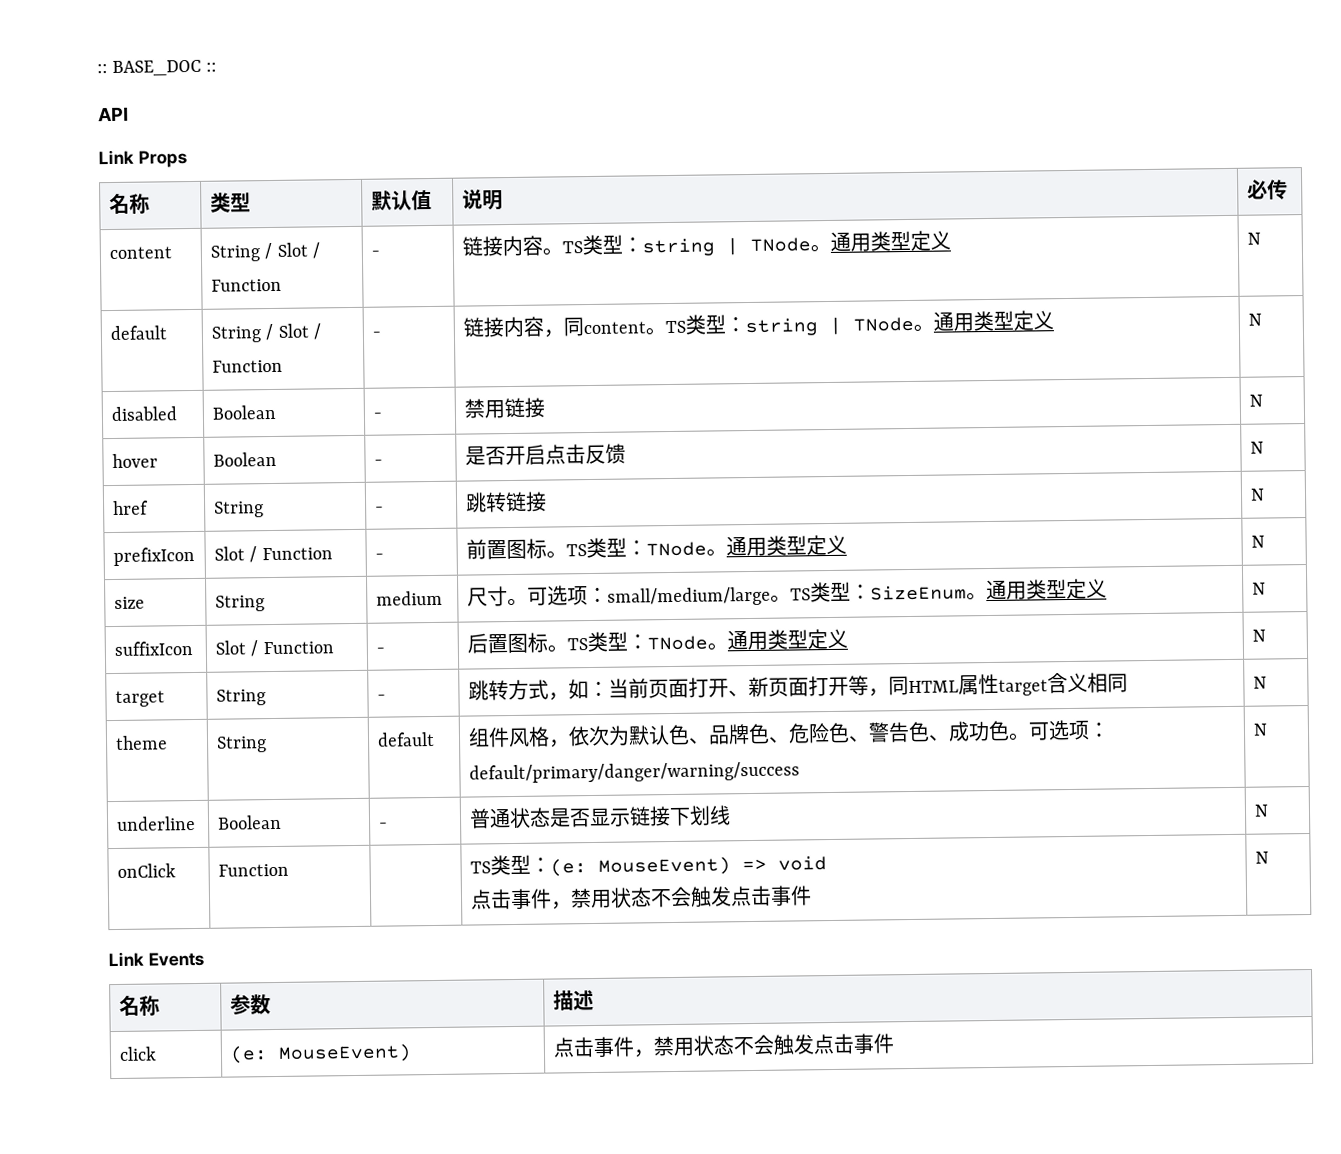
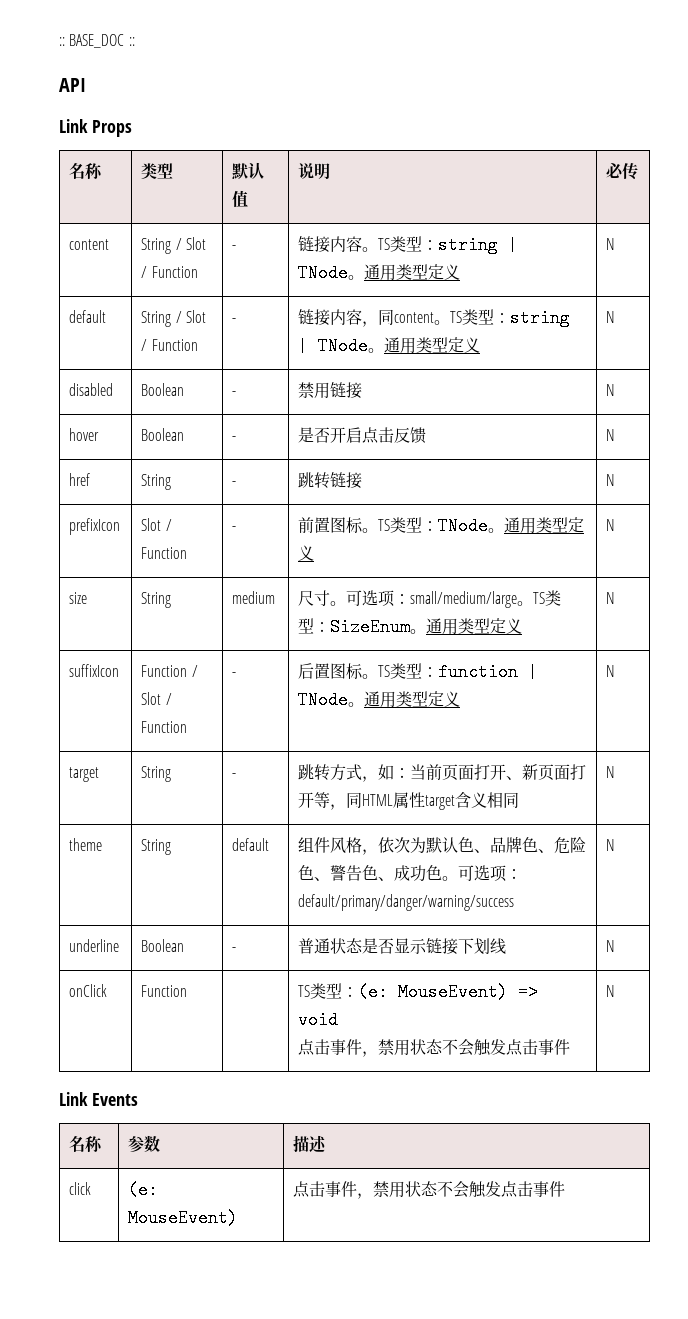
- suffixIcon | Slot / Function | - | 后置图标。TS类型：TNode。通用类型定义 | N
+ suffixIcon | Function / Slot / Function | - | 后置图标。TS类型：function | TNode。通用类型定义 | N

